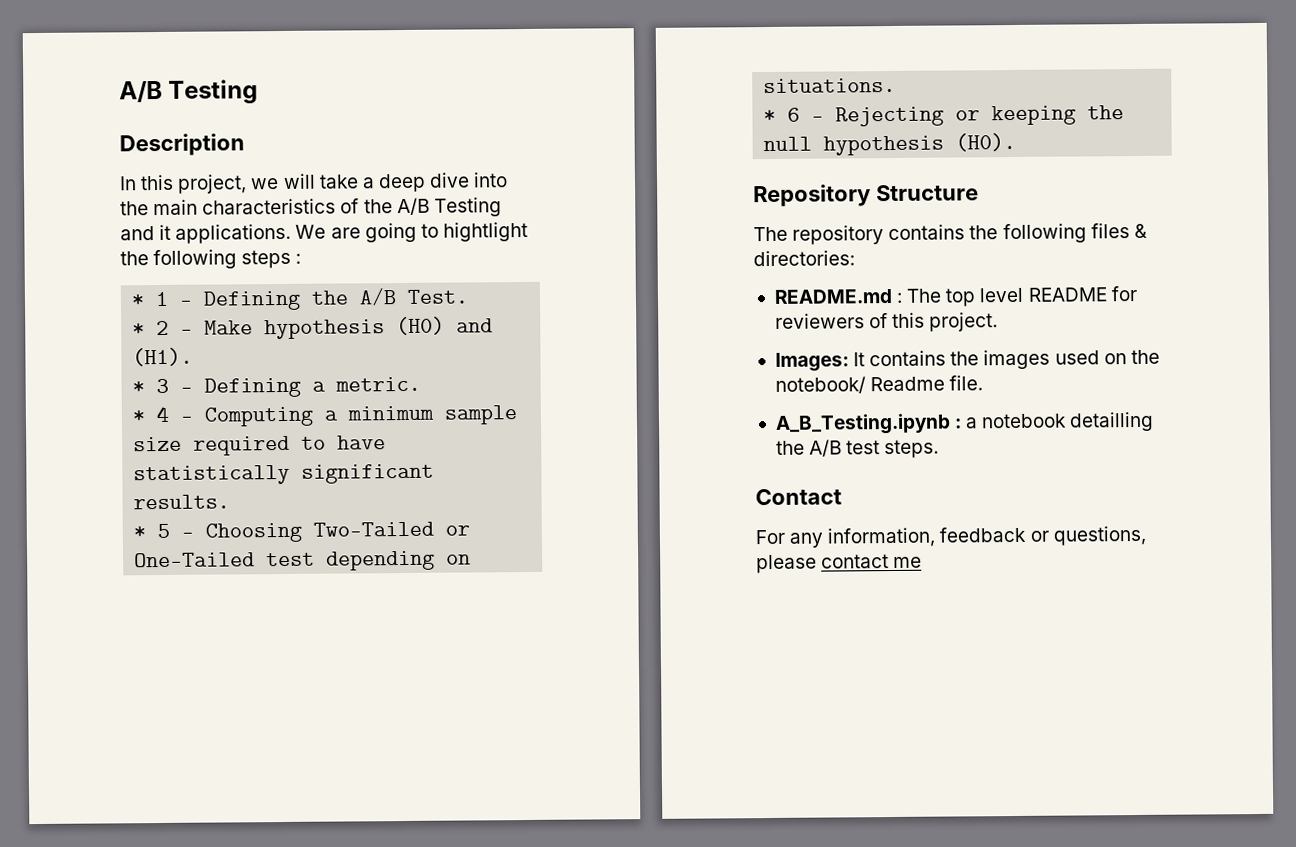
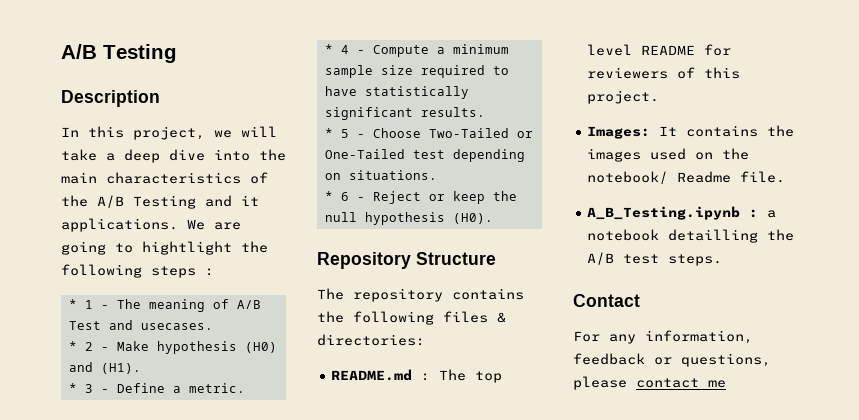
- * 1 - Defining the A/B Test.
+ * 1 - The meaning of A/B Test and usecases.
- * 3 - Defining a metric.
+ * 3 - Define a metric.
- * 4 - Computing a minimum sample size required to have statistically significant results.
+ * 4 - Compute a minimum sample size required to have statistically significant results.
- * 5 - Choosing Two-Tailed or One-Tailed test depending on situations.
+ * 5 - Choose Two-Tailed or One-Tailed test depending on situations.
- * 6 - Rejecting or keeping the null hypothesis (H0).
+ * 6 - Reject or keep the null hypothesis (H0).

